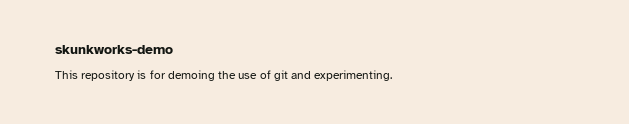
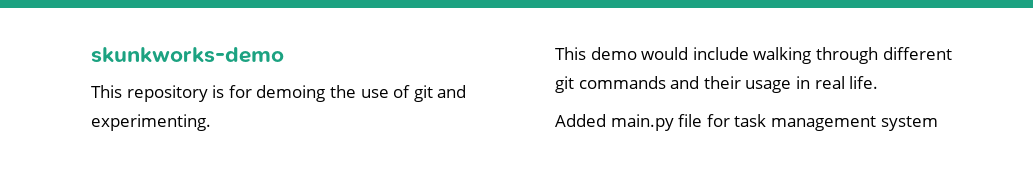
+ This demo would include walking through different git commands and their usage in real life.
+ Added main.py file for task management system

